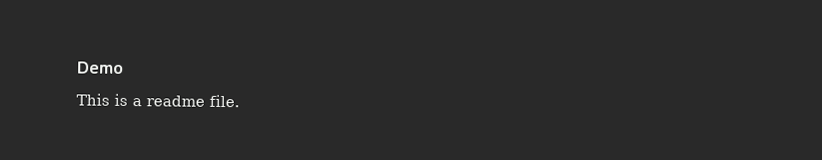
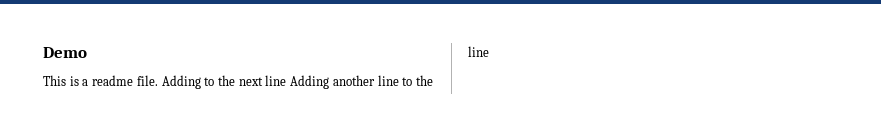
+ Adding to the next line Adding another line to the line

